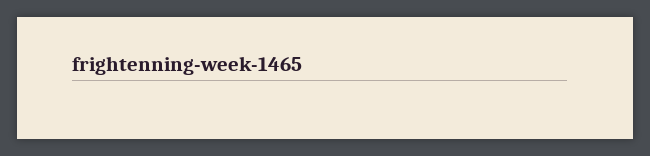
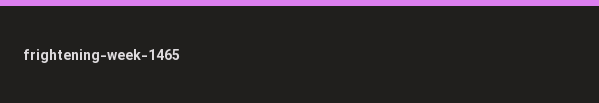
- frightenning-week-1465
+ frightening-week-1465

